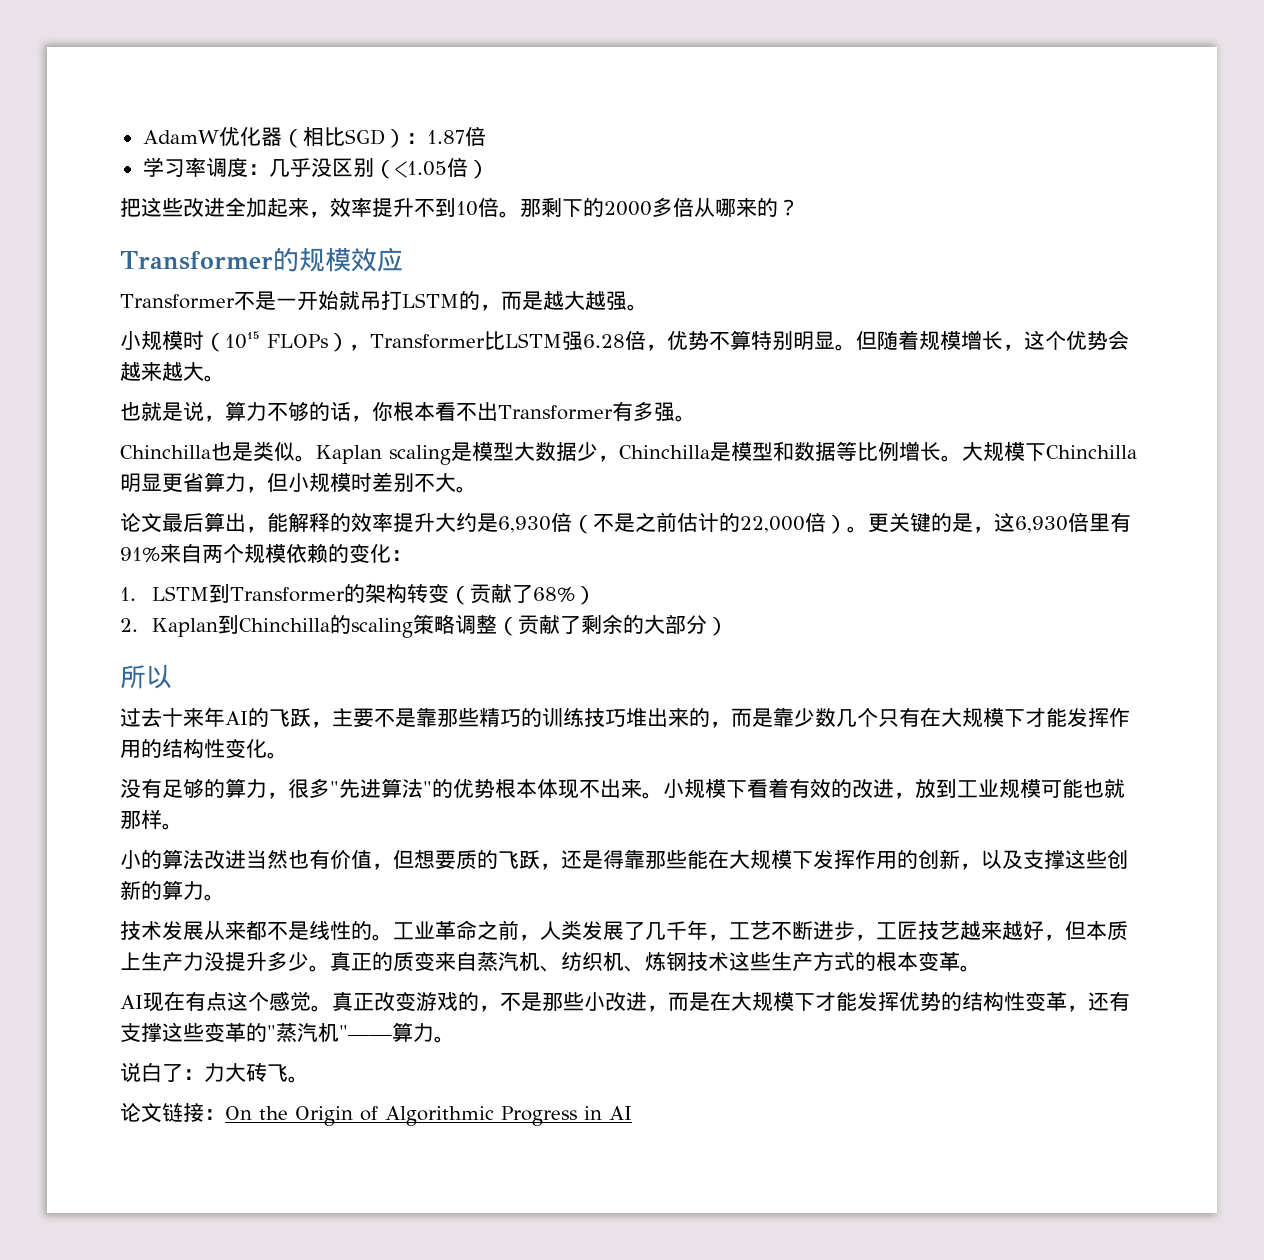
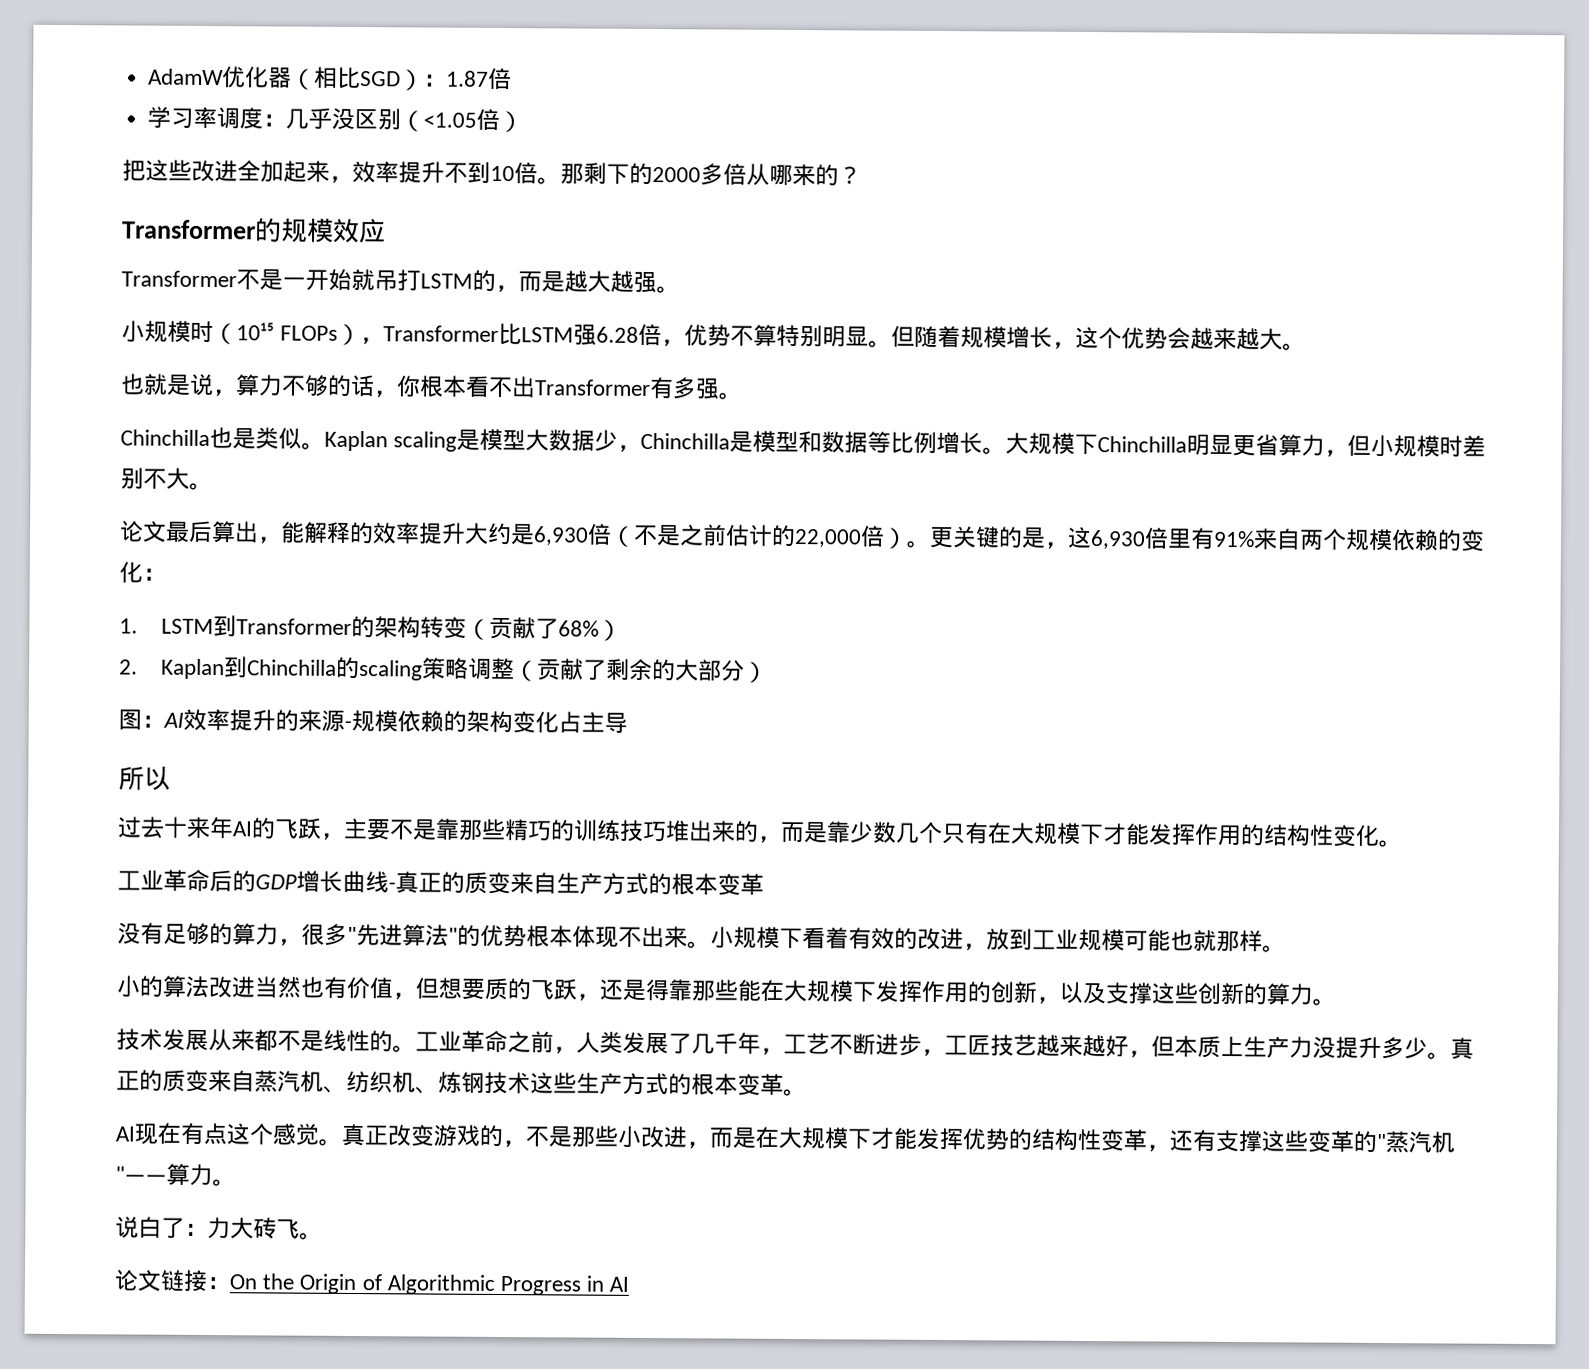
+ 图：AI效率提升的来源-规模依赖的架构变化占主导
+ 工业革命后的GDP增长曲线-真正的质变来自生产方式的根本变革

